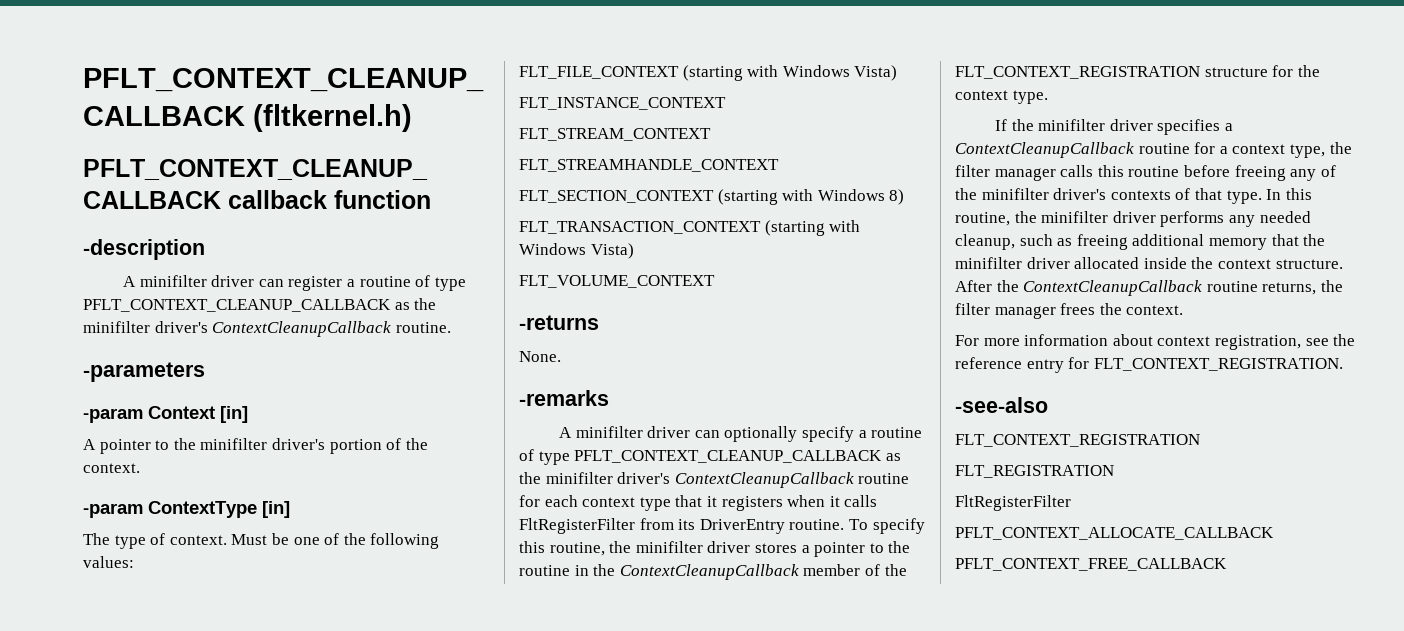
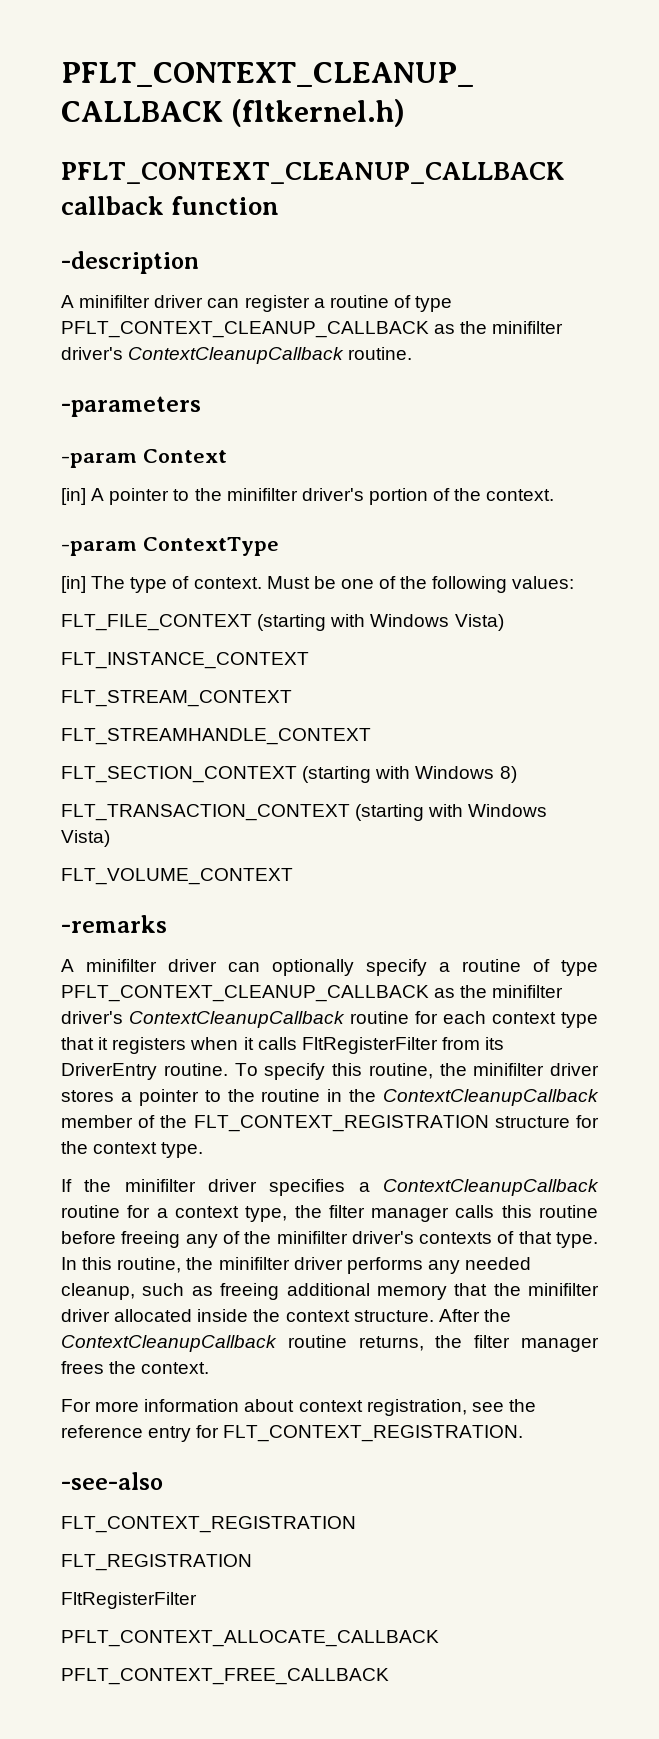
- -param Context [in]
- A pointer to the minifilter driver's portion of the context.
+ -param Context
+ [in] A pointer to the minifilter driver's portion of the context.
- -param ContextType [in]
- The type of context.
+ -param ContextType
+ [in] The type of context.
- -returns
- None.

